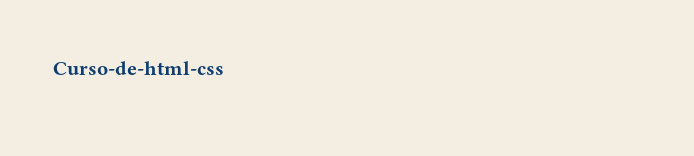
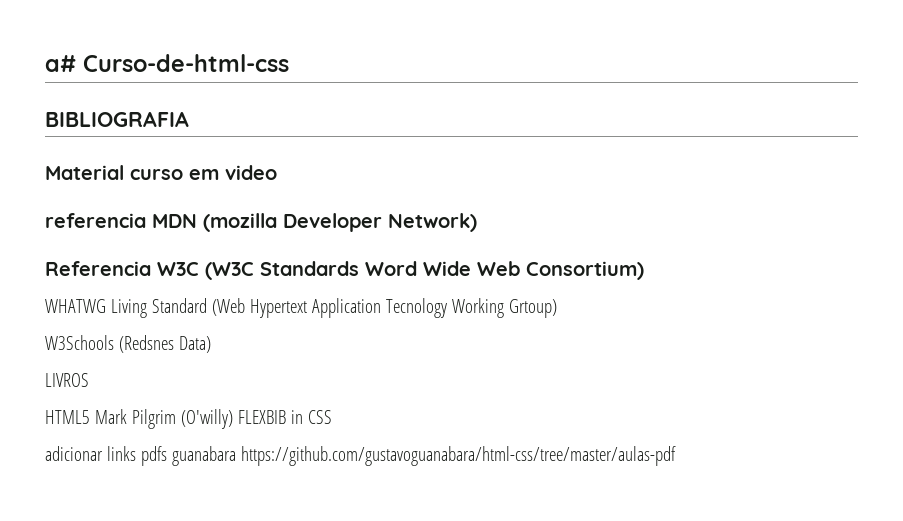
- Curso-de-html-css
+ a# Curso-de-html-css
+ BIBLIOGRAFIA
+ Material curso em video
+ referencia MDN (mozilla Developer Network)
+ Referencia W3C (W3C Standards Word Wide Web Consortium)
+ WHATWG Living Standard (Web Hypertext Application Tecnology Working Grtoup)
+ W3Schools (Redsnes Data)
+ LIVROS
+ HTML5 Mark Pilgrim (O'willy) FLEXBIB in CSS
+ adicionar links pdfs guanabara https://github.com/gustavoguanabara/html-css/tree/master/aulas-pdf

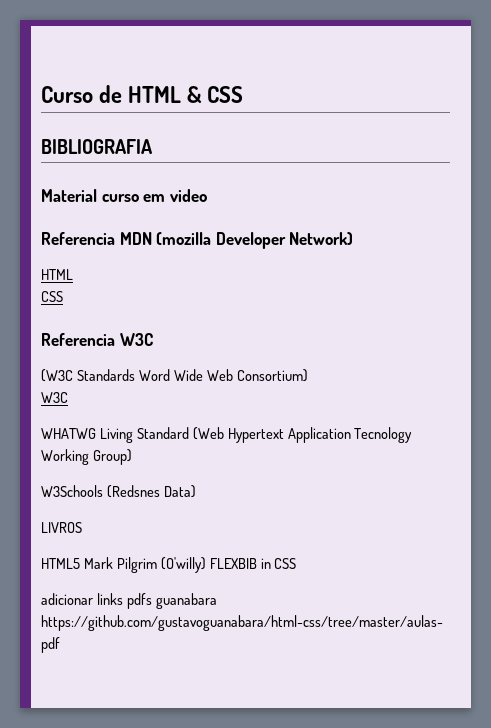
- a# Curso-de-html-css
+ Curso de HTML & CSS
- referencia MDN (mozilla Developer Network)
+ Referencia MDN (mozilla Developer Network)
+ HTML
+ CSS
- Referencia W3C (W3C Standards Word Wide Web Consortium)
+ Referencia W3C
+ (W3C Standards Word Wide Web Consortium)
+ W3C
- WHATWG Living Standard (Web Hypertext Application Tecnology Working Grtoup)
+ WHATWG Living Standard (Web Hypertext Application Tecnology Working Group)

